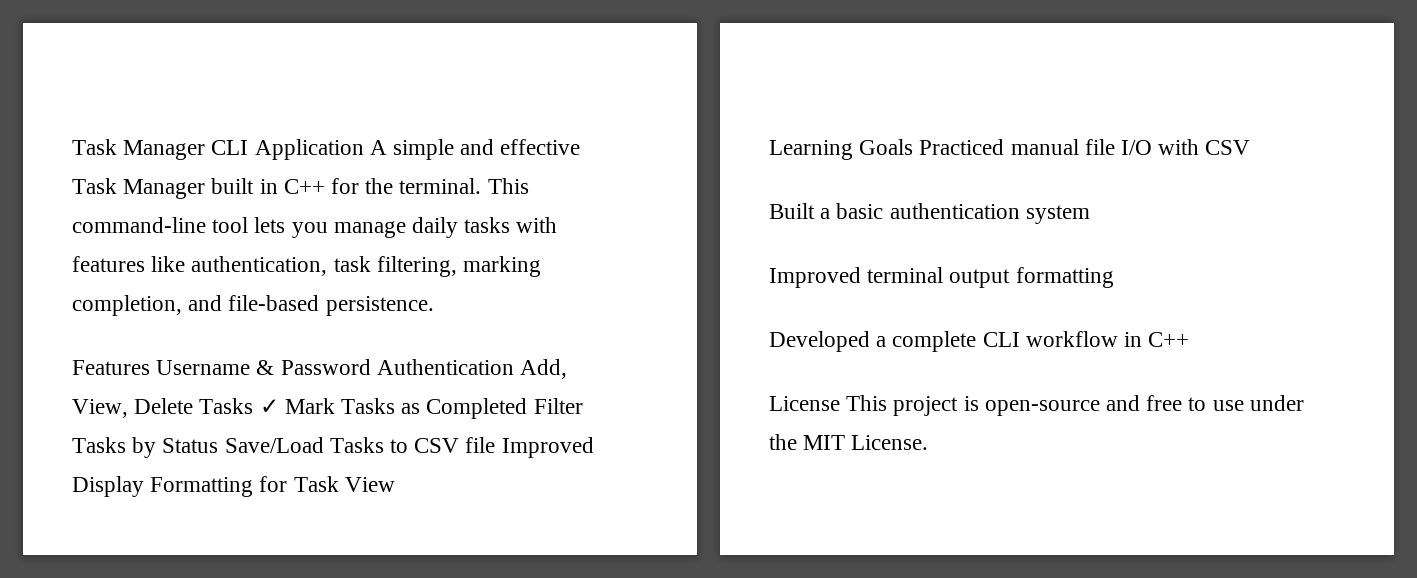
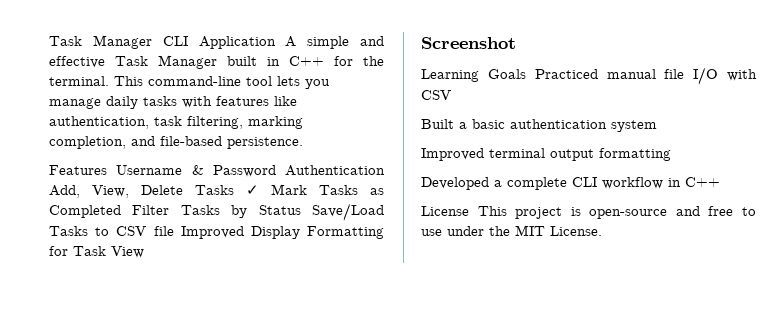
+ Screenshot

